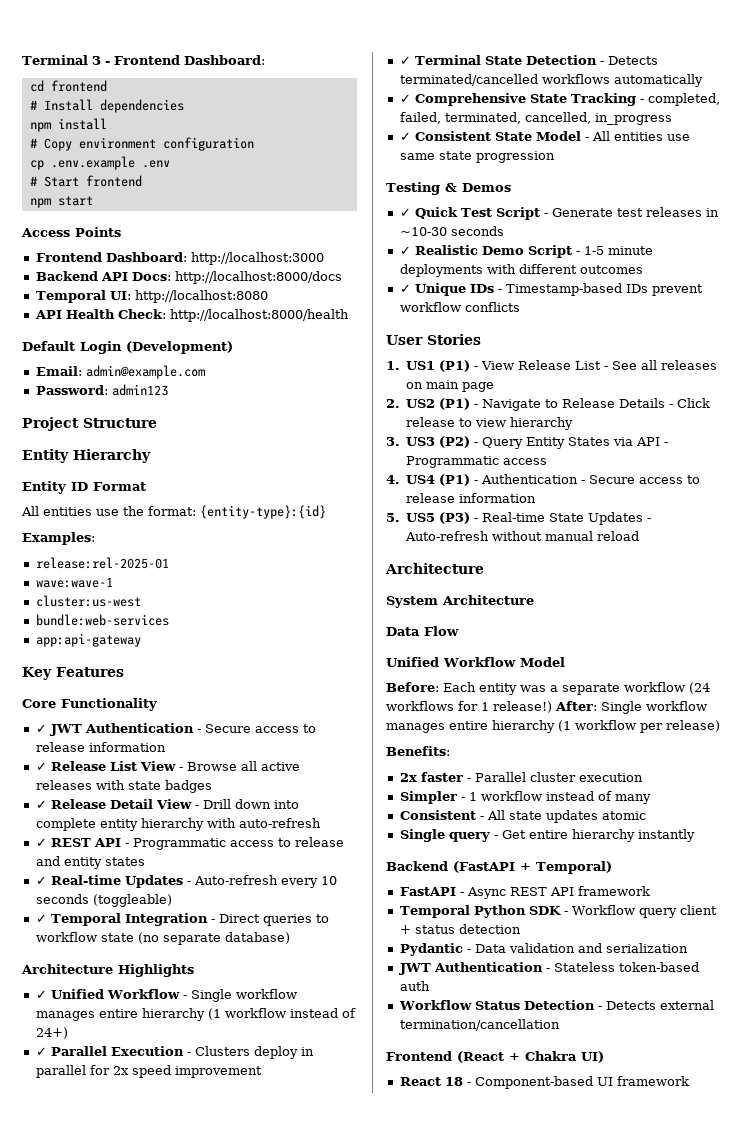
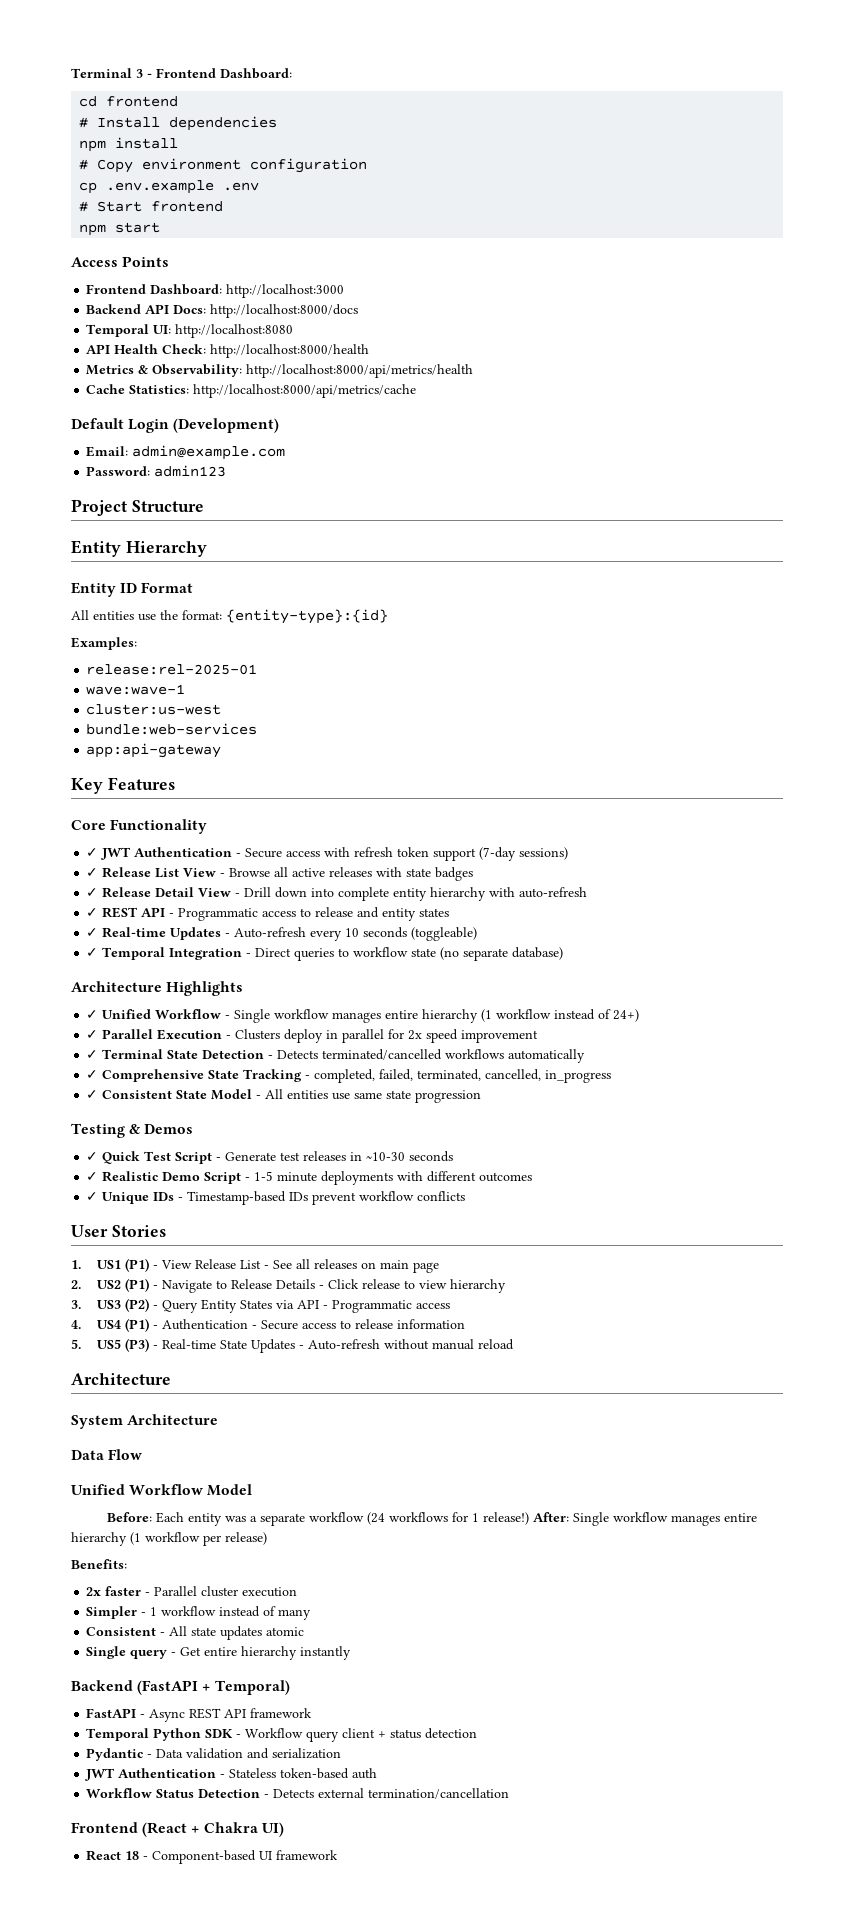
+ Metrics & Observability: http://localhost:8000/api/metrics/health
+ Cache Statistics: http://localhost:8000/api/metrics/cache
- ✓ JWT Authentication - Secure access to release information
+ ✓ JWT Authentication - Secure access with refresh token support (7-day sessions)

